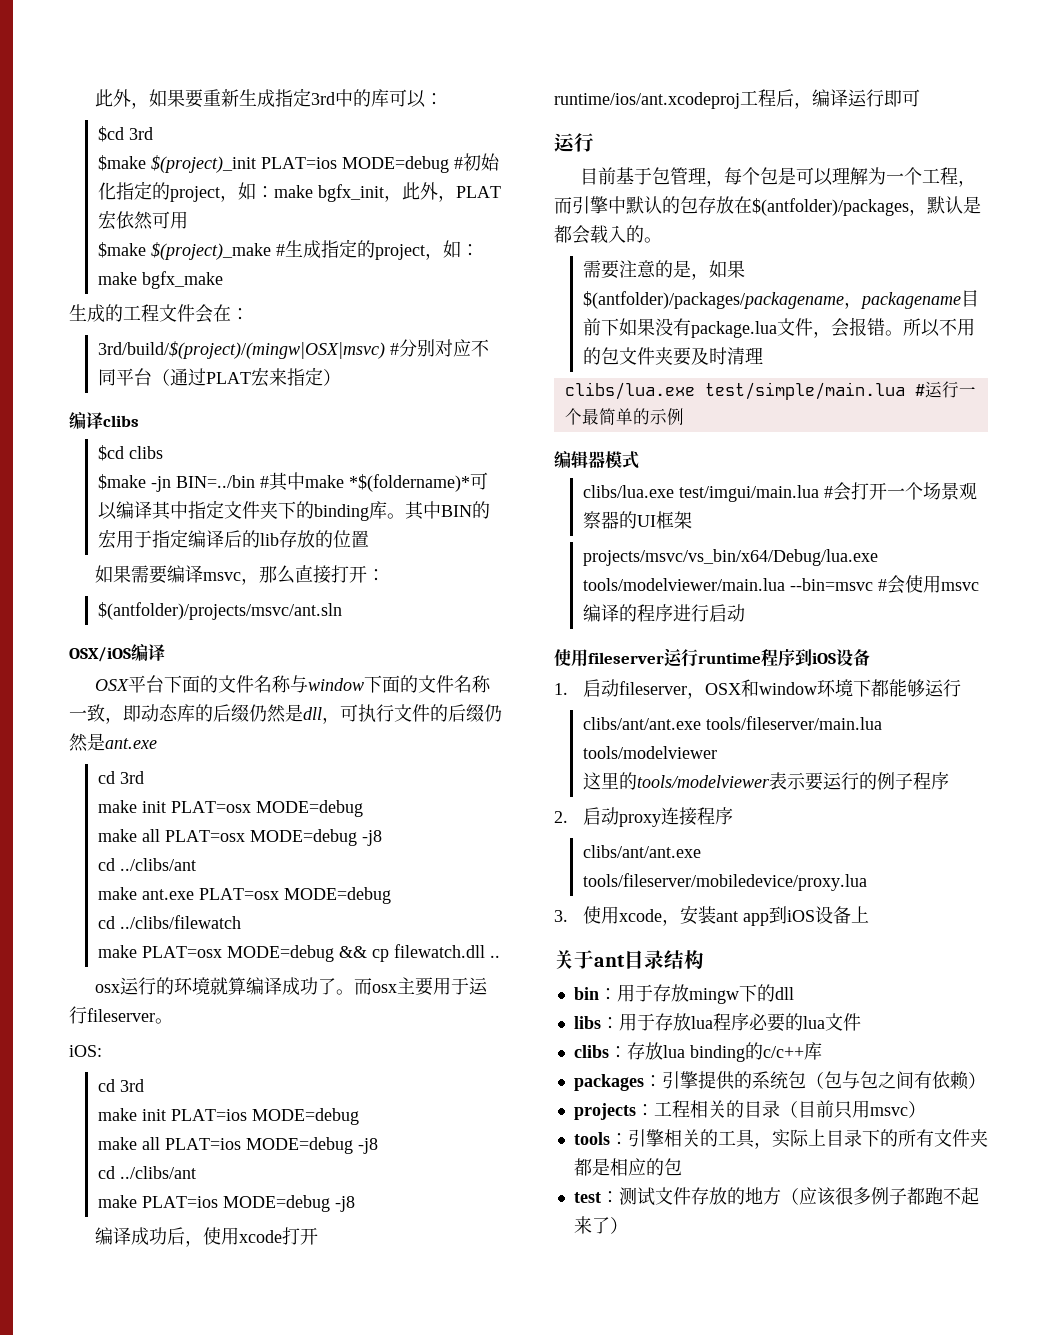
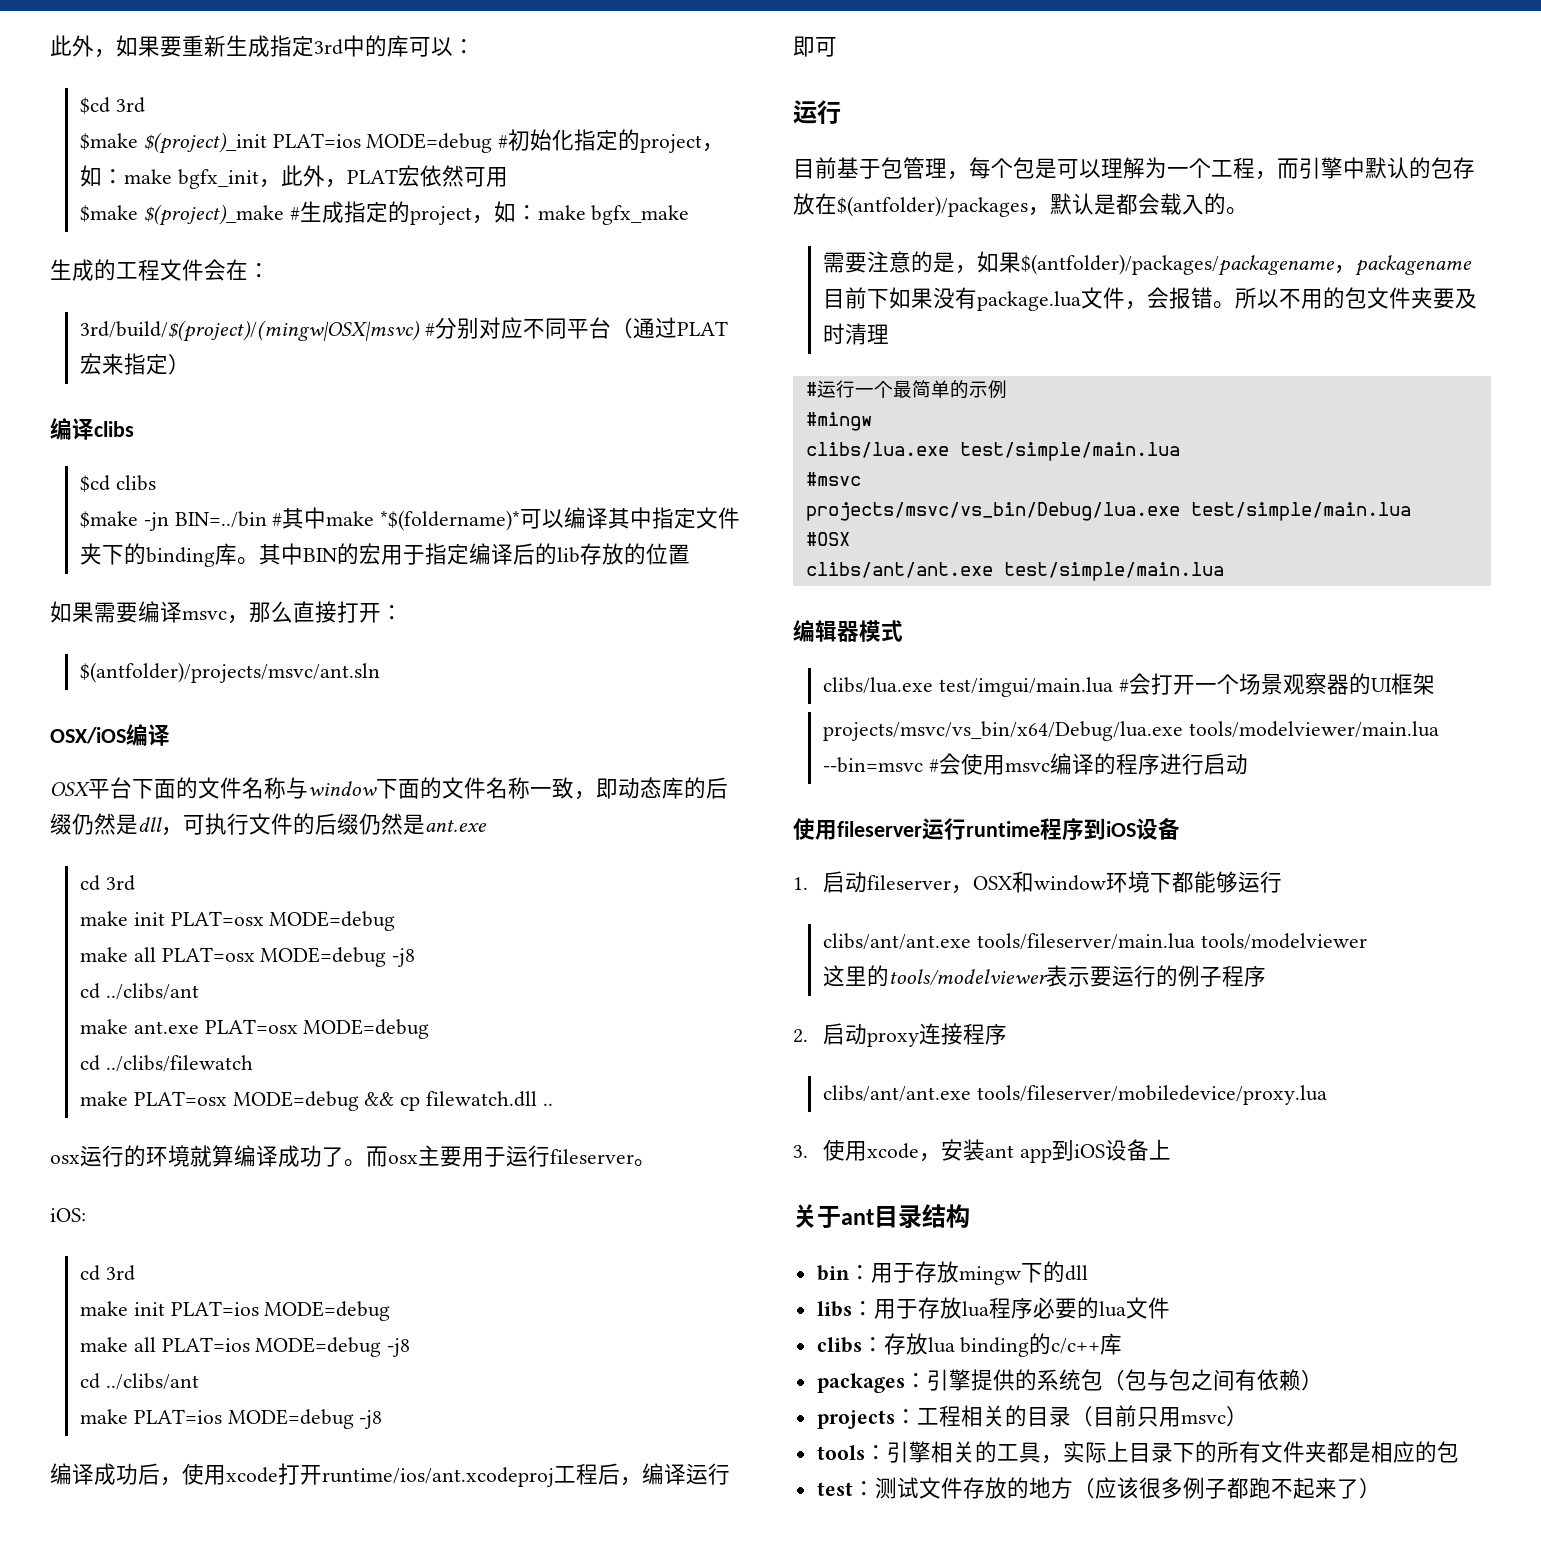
- clibs/lua.exe test/simple/main.lua #运行一个最简单的示例
+ #运行一个最简单的示例
+ #mingw
+ clibs/lua.exe test/simple/main.lua
+ #msvc
+ projects/msvc/vs_bin/Debug/lua.exe test/simple/main.lua
+ #OSX
+ clibs/ant/ant.exe test/simple/main.lua

